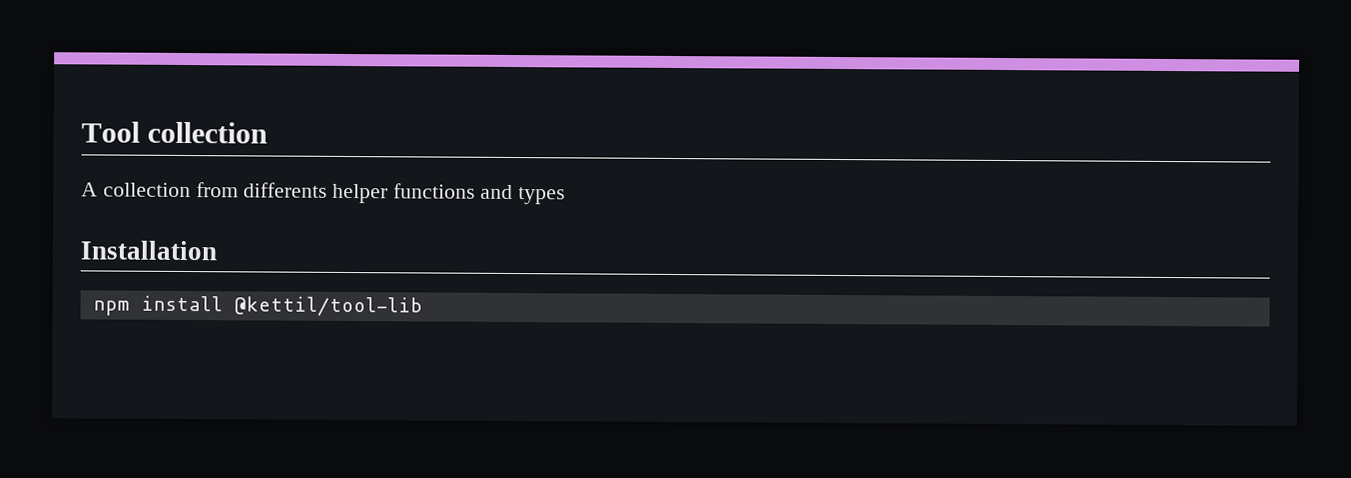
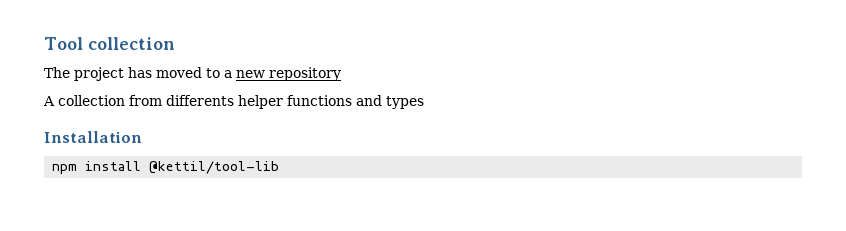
+ The project has moved to a new repository

